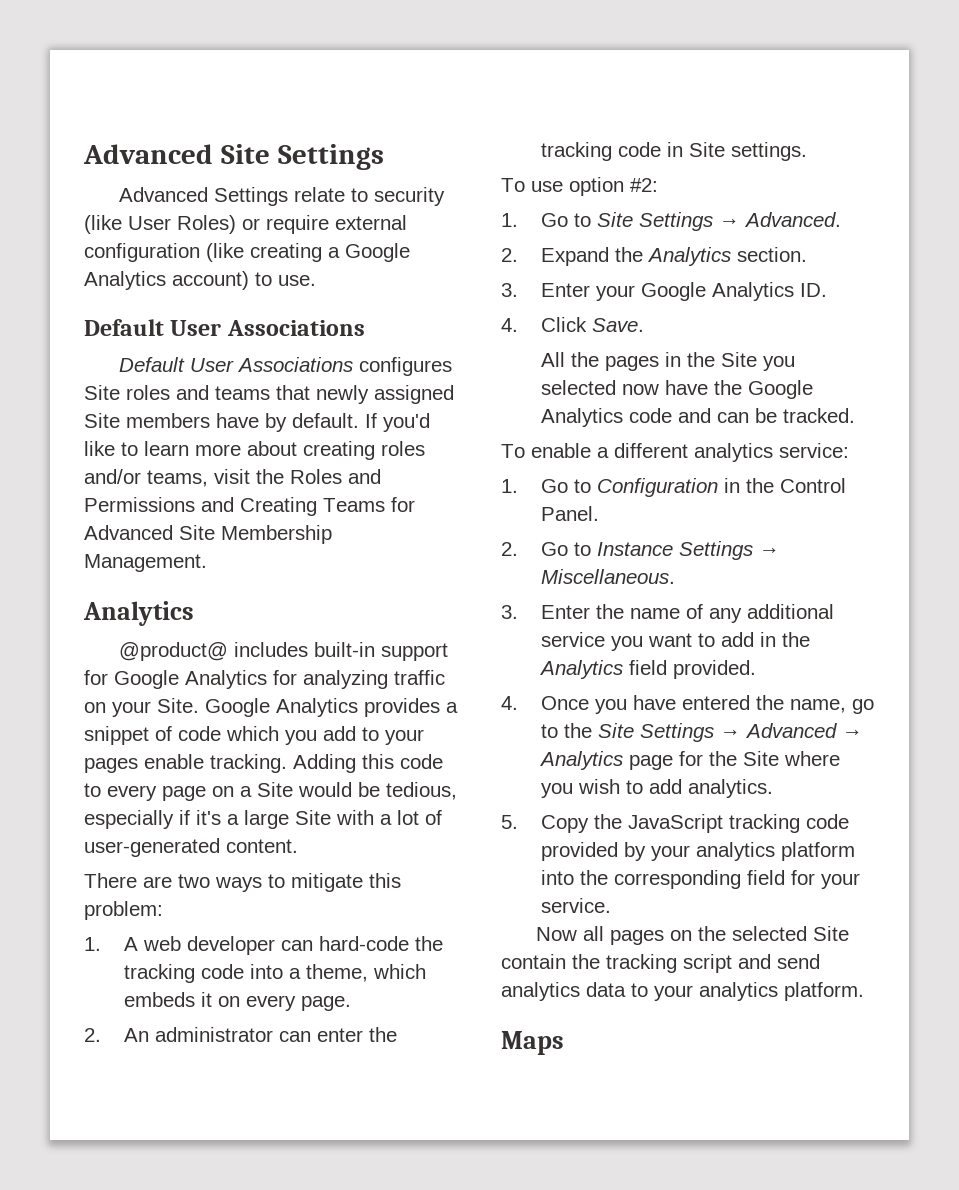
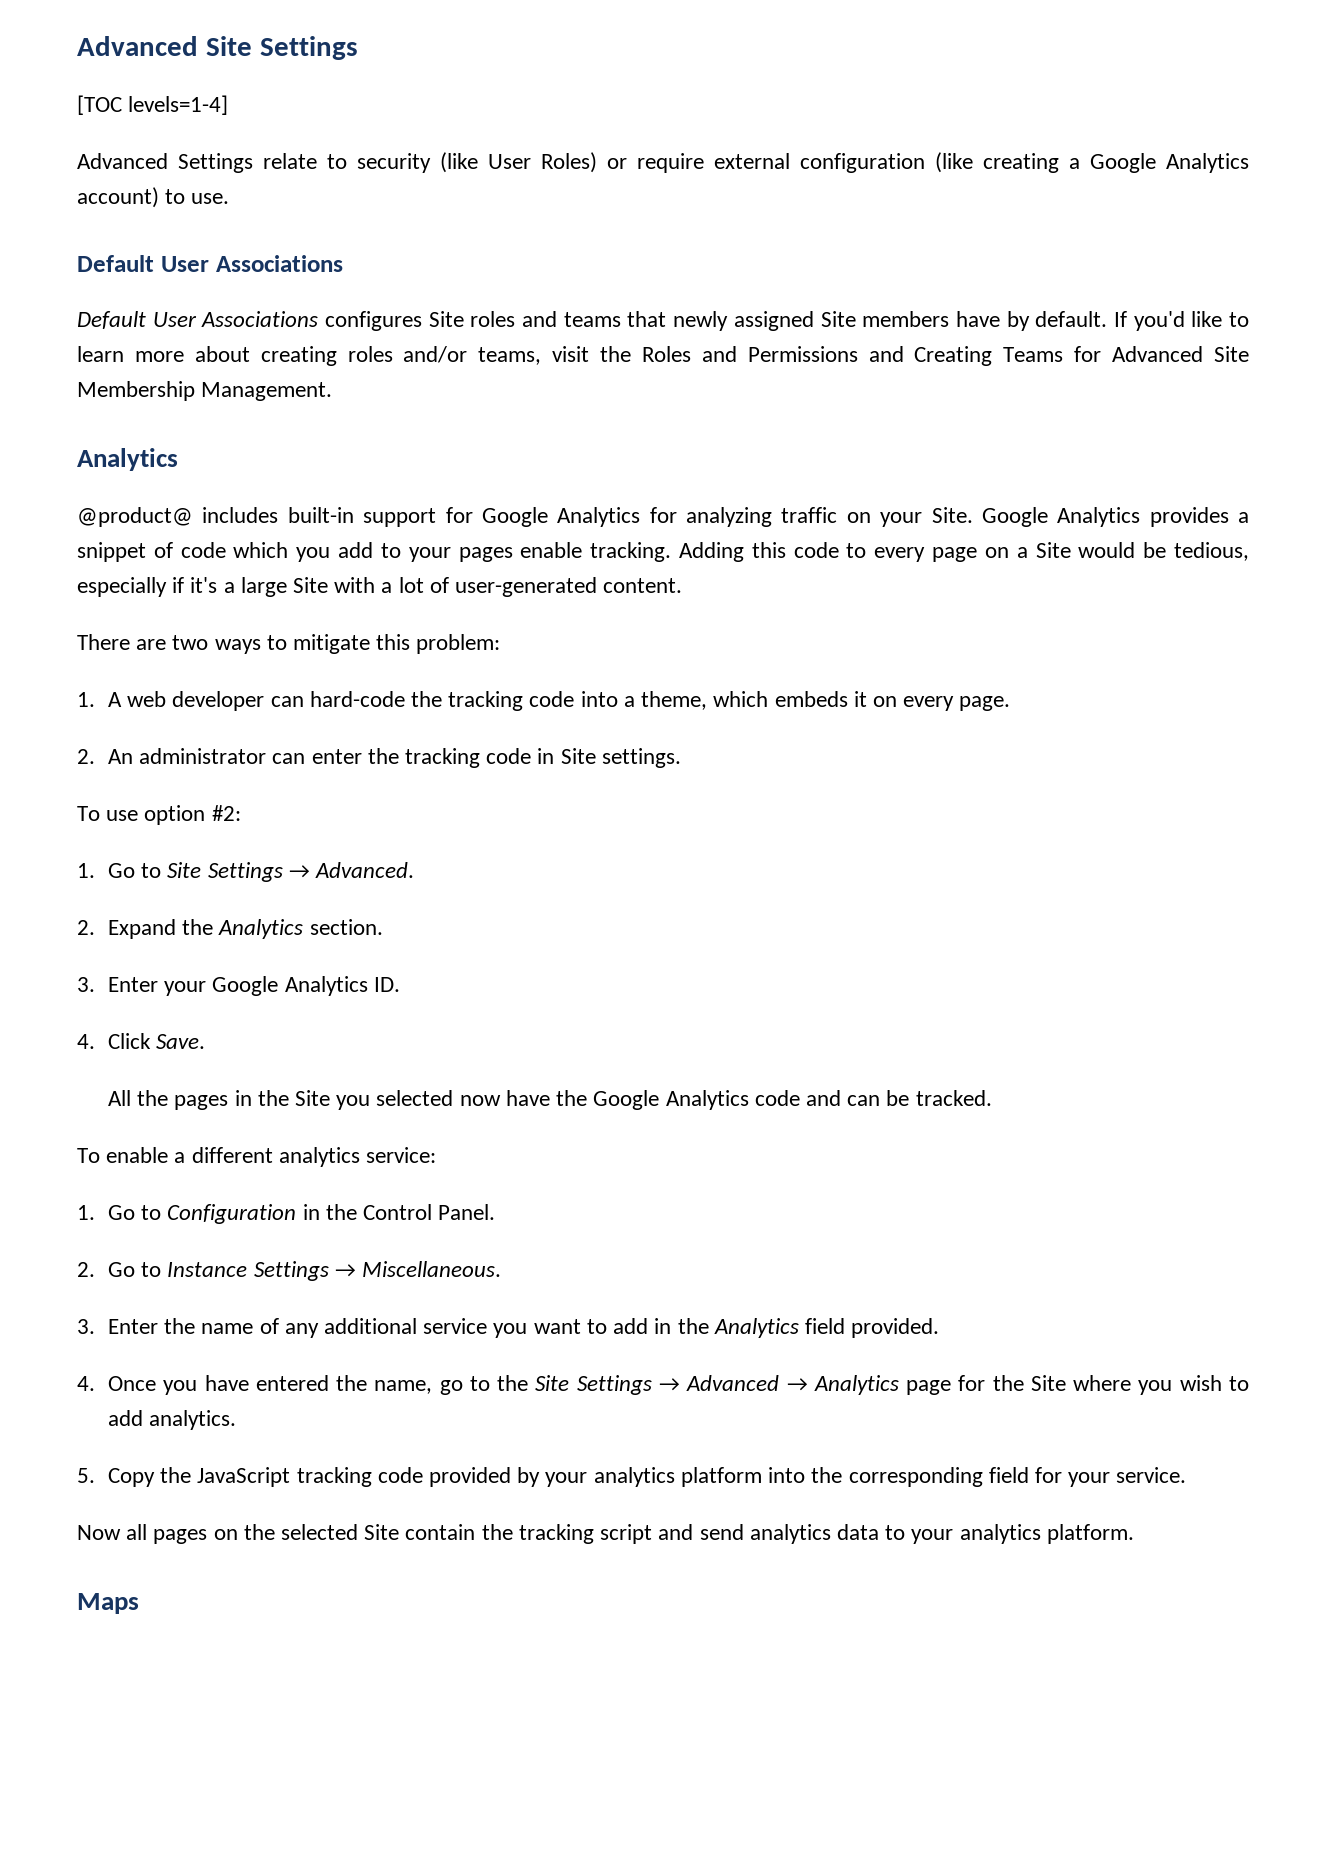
+ [TOC levels=1-4]

